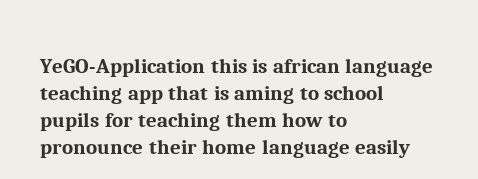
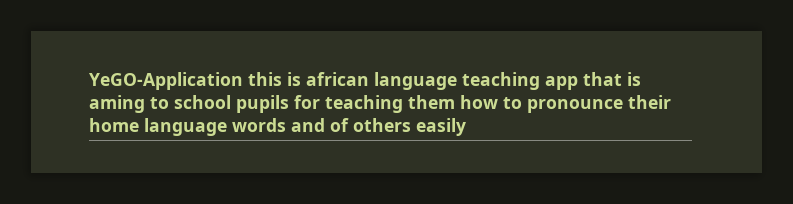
- YeGO-Application this is african language teaching app that is aming to school pupils for teaching them how to pronounce their home language easily
+ YeGO-Application this is african language teaching app that is aming to school pupils for teaching them how to pronounce their home language words and of others easily

